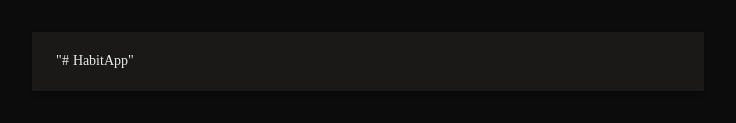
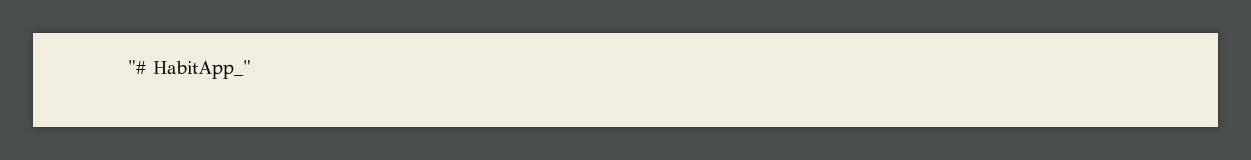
- "# HabitApp"
+ "# HabitApp_"

